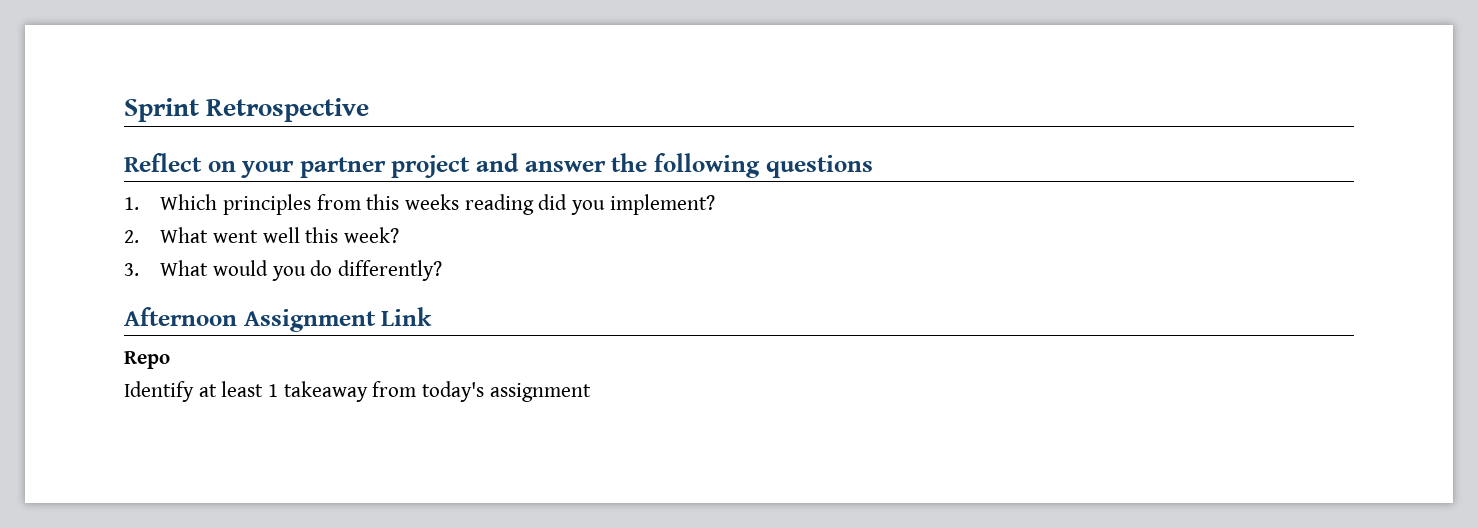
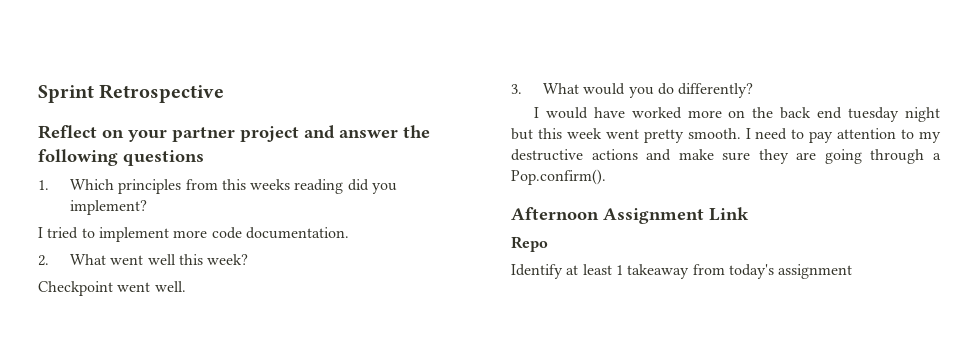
+ I tried to implement more code documentation.
+ Checkpoint went well.
+ I would have worked more on the back end tuesday night but this week went pretty smooth. I need to pay attention to my destructive actions and make sure they are going through a Pop.confirm().

